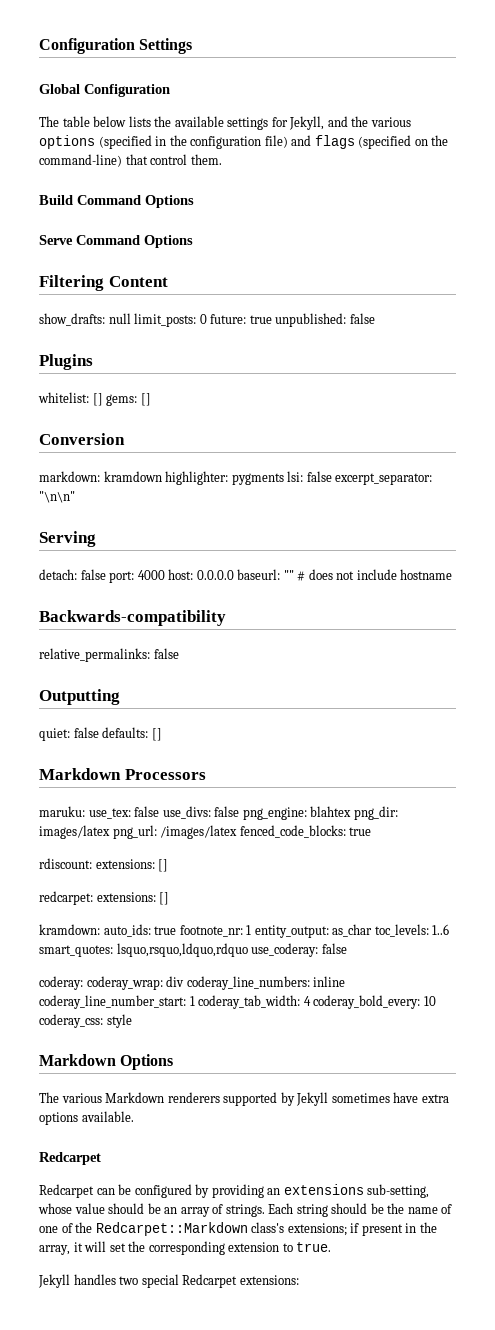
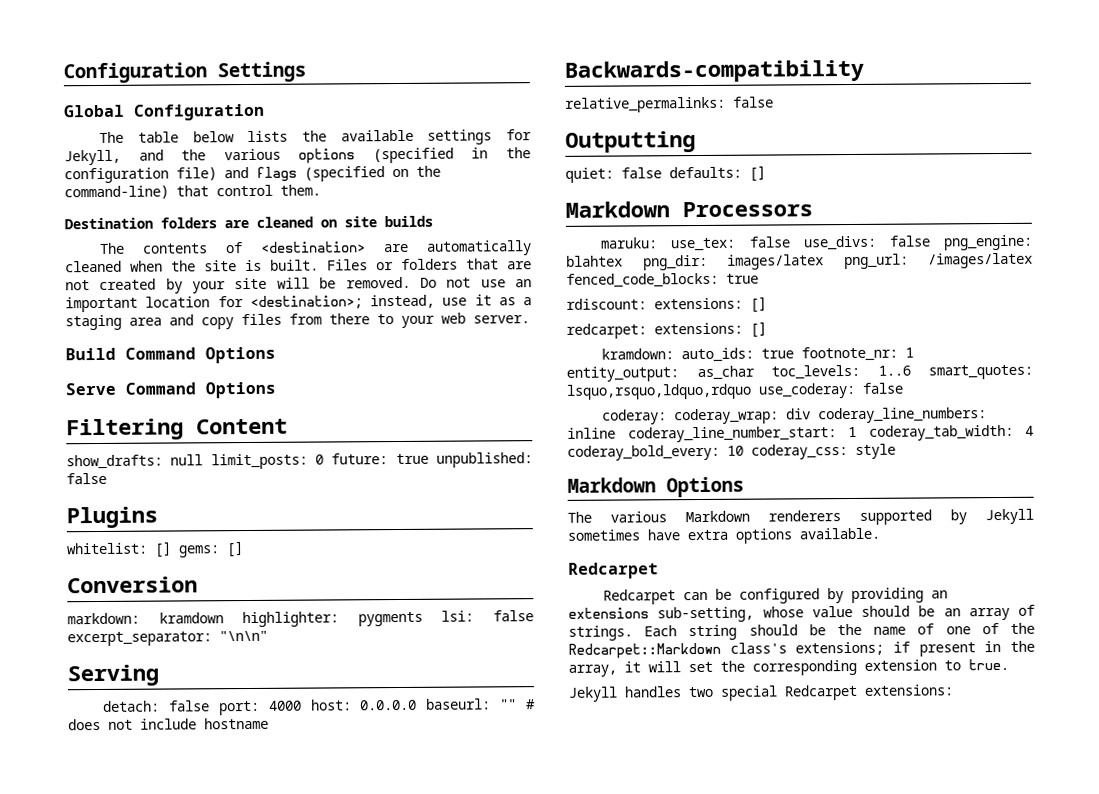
+ Destination folders are cleaned on site builds
+ The contents of <destination> are automatically cleaned when the site is built. Files or folders that are not created by your site will be removed. Do not use an important location for <destination>; instead, use it as a staging area and copy files from there to your web server.

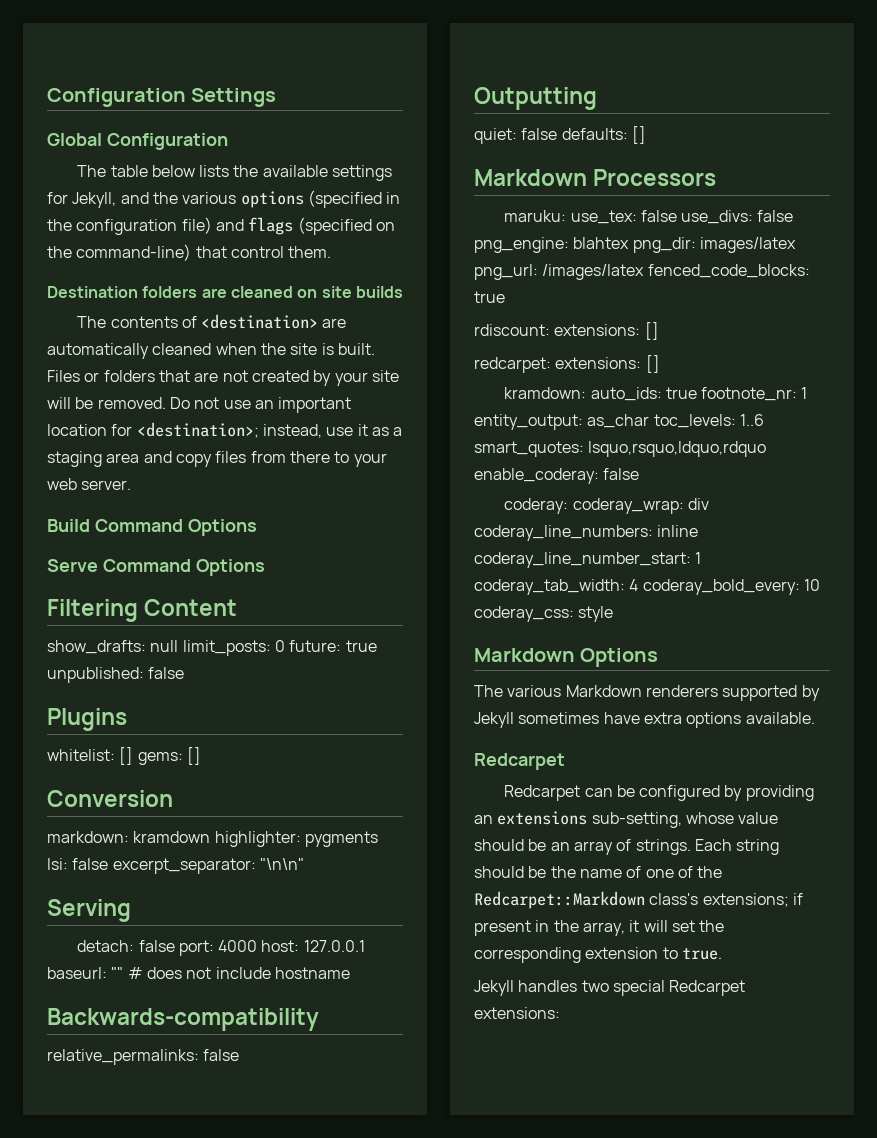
- detach: false port: 4000 host: 0.0.0.0 baseurl: "" # does not include hostname
+ detach: false port: 4000 host: 127.0.0.1 baseurl: "" # does not include hostname
- kramdown: auto_ids: true footnote_nr: 1 entity_output: as_char toc_levels: 1..6 smart_quotes: lsquo,rsquo,ldquo,rdquo use_coderay: false
+ kramdown: auto_ids: true footnote_nr: 1 entity_output: as_char toc_levels: 1..6 smart_quotes: lsquo,rsquo,ldquo,rdquo enable_coderay: false

